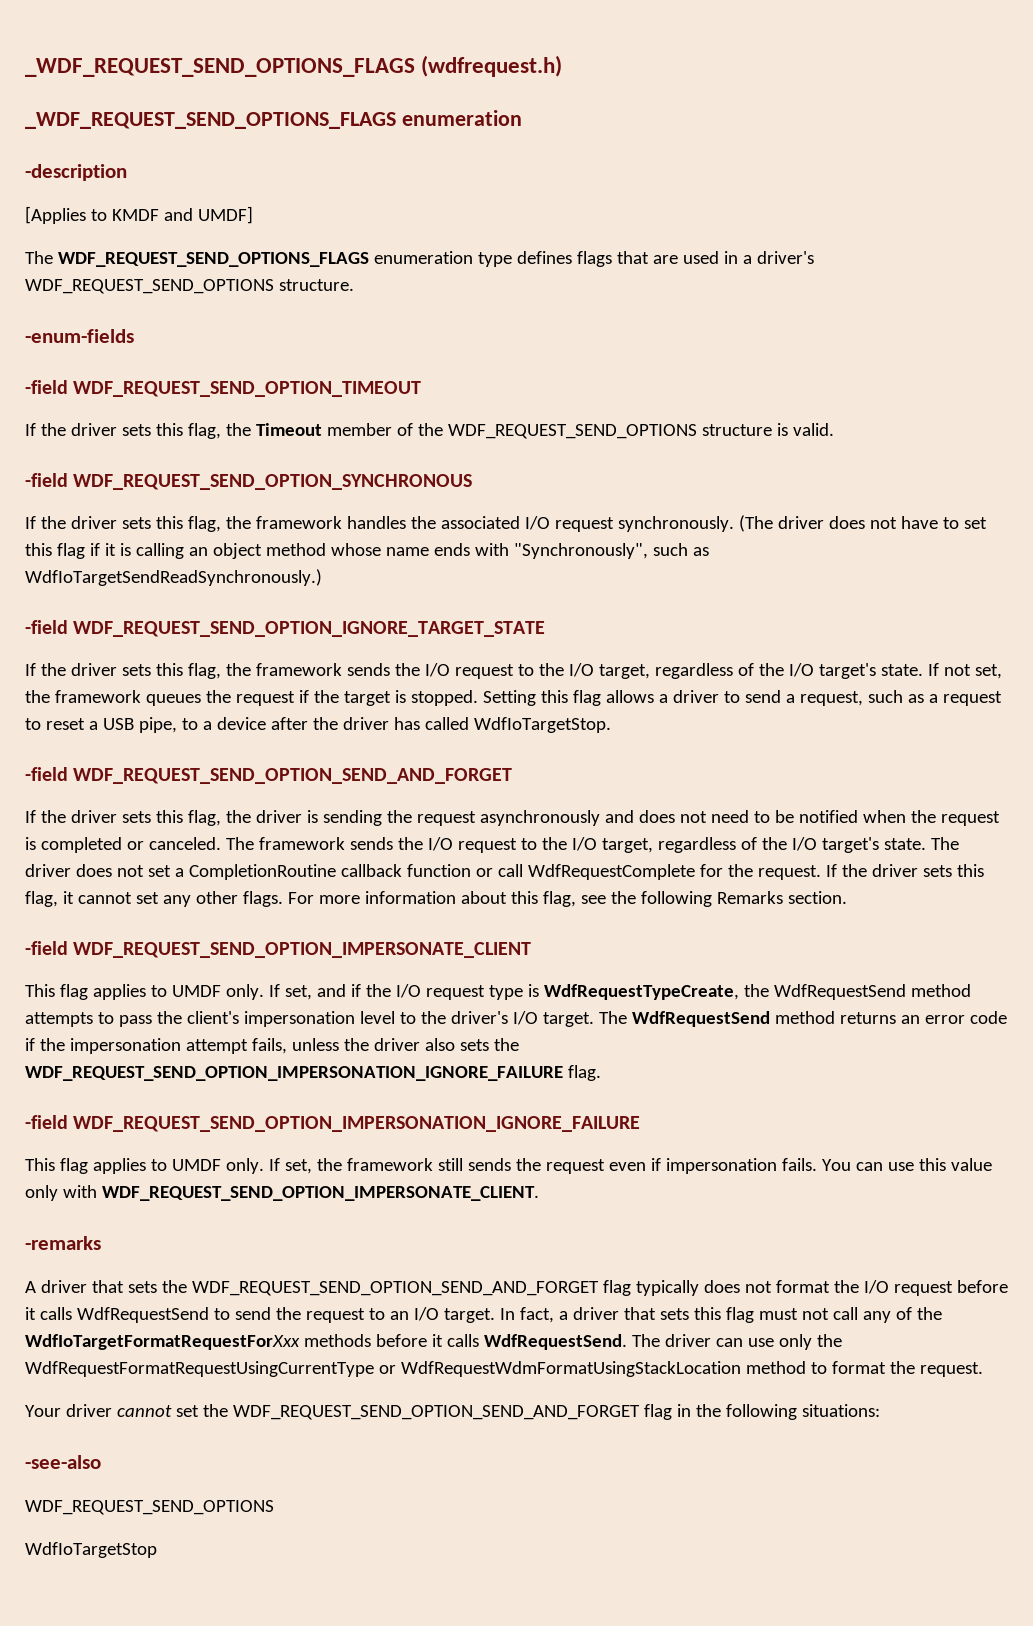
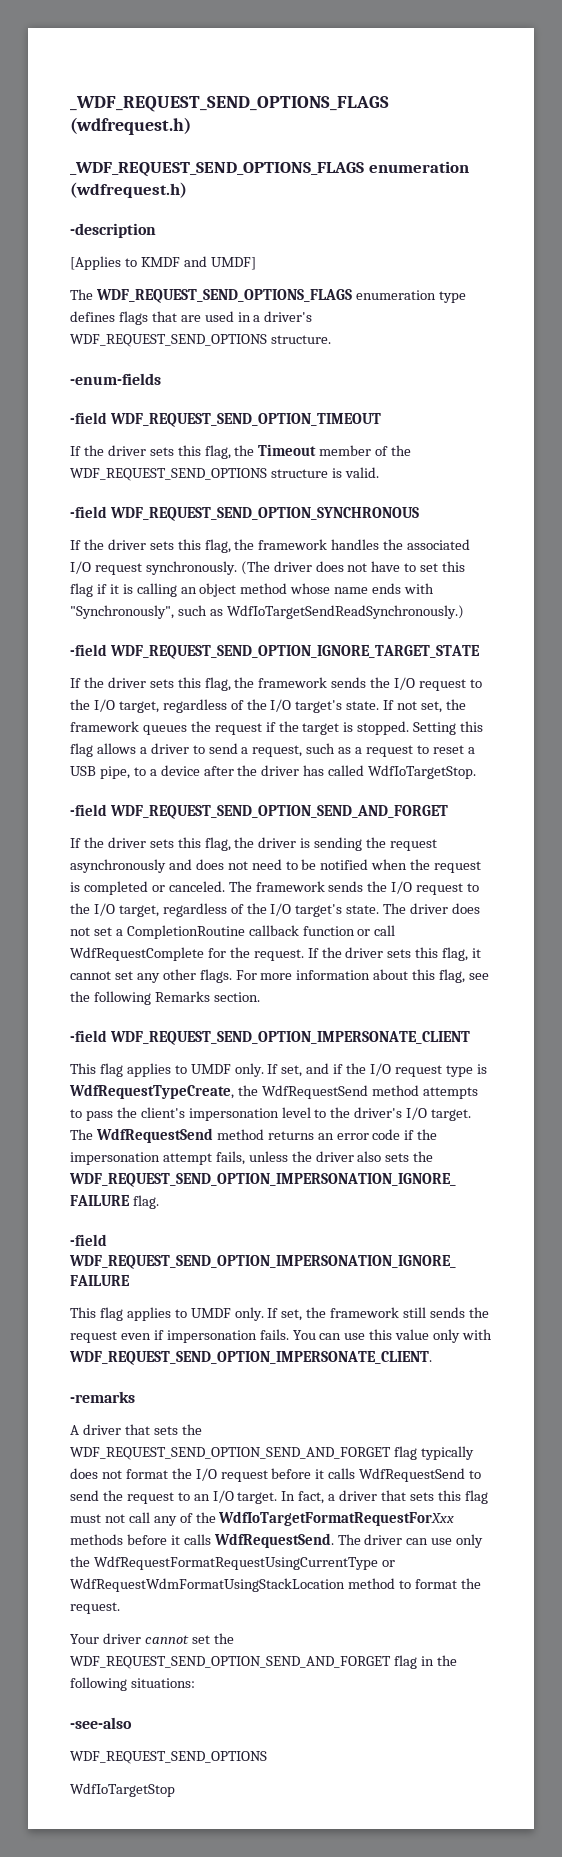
- _WDF_REQUEST_SEND_OPTIONS_FLAGS enumeration
+ _WDF_REQUEST_SEND_OPTIONS_FLAGS enumeration (wdfrequest.h)

